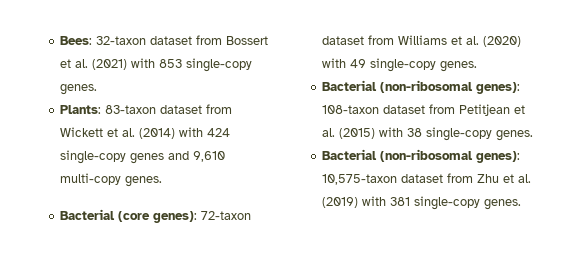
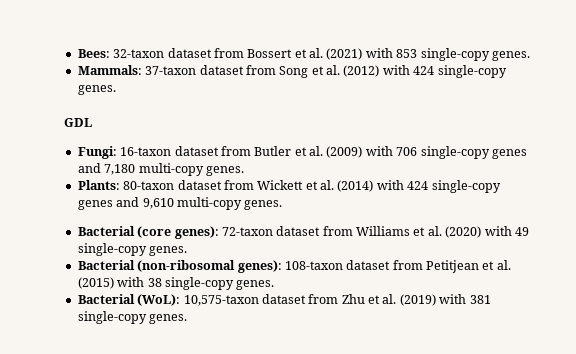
+ Mammals: 37-taxon dataset from Song et al. (2012) with 424 single-copy genes.
+ GDL
+ Fungi: 16-taxon dataset from Butler et al. (2009) with 706 single-copy genes and 7,180 multi-copy genes.
- Plants: 83-taxon dataset from Wickett et al. (2014) with 424 single-copy genes and 9,610 multi-copy genes.
+ Plants: 80-taxon dataset from Wickett et al. (2014) with 424 single-copy genes and 9,610 multi-copy genes.
- Bacterial (non-ribosomal genes): 10,575-taxon dataset from Zhu et al. (2019) with 381 single-copy genes.
+ Bacterial (WoL): 10,575-taxon dataset from Zhu et al. (2019) with 381 single-copy genes.

